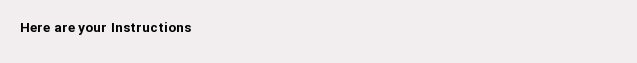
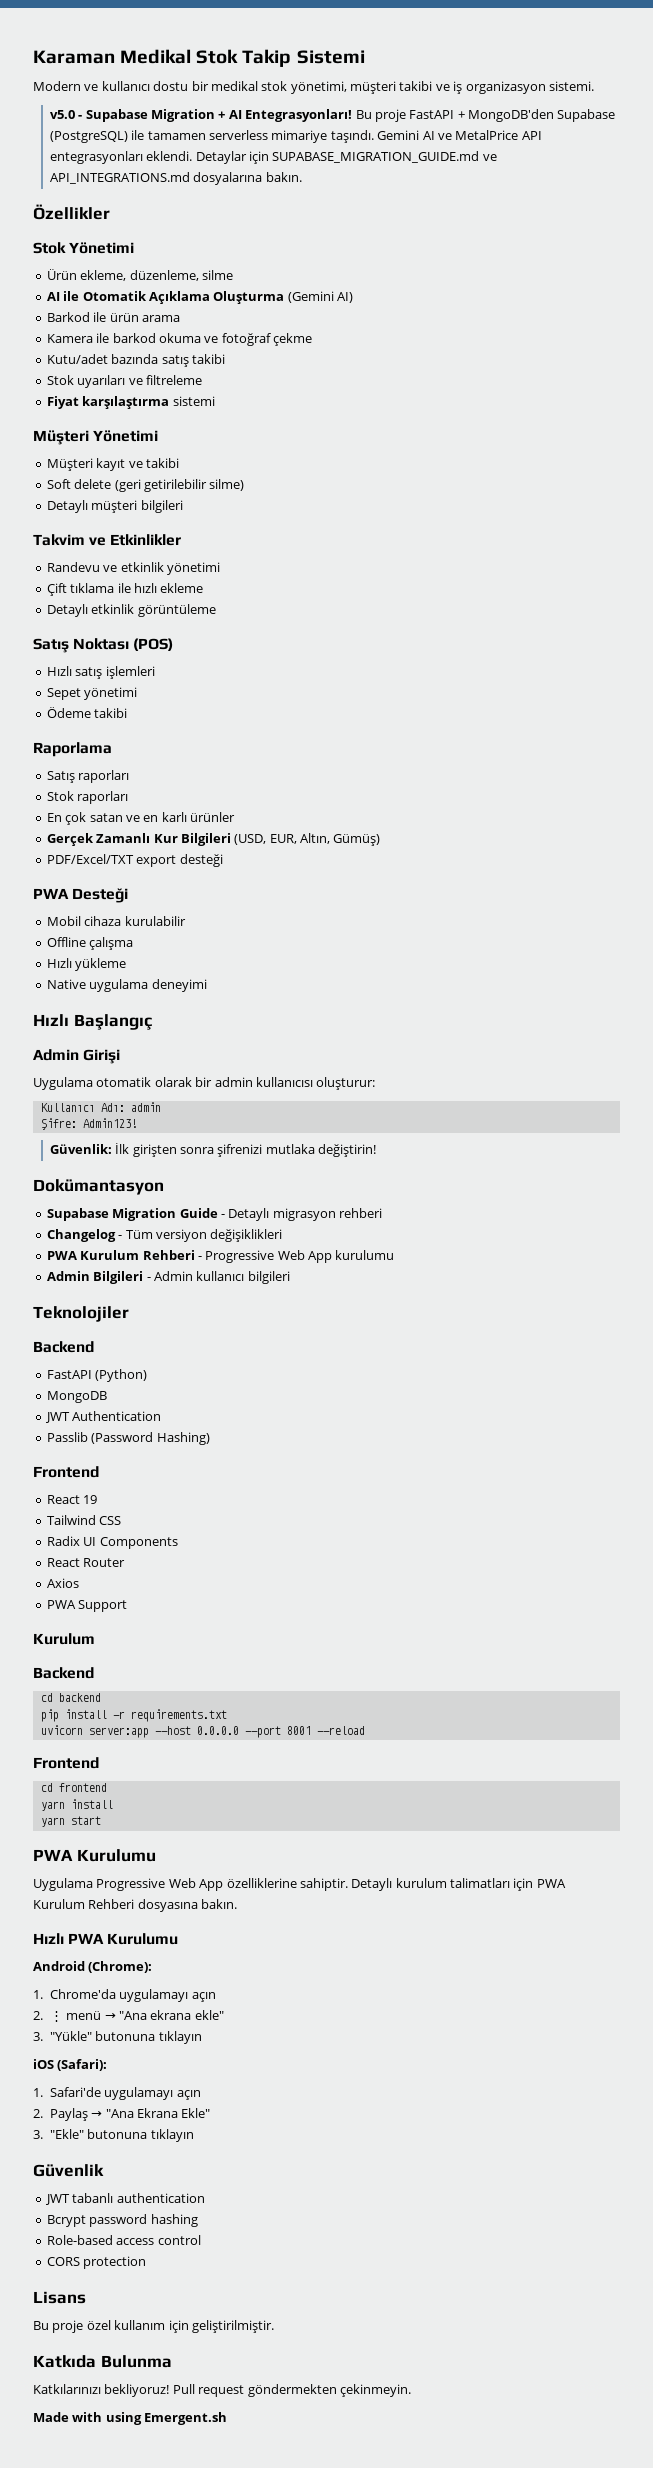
- Here are your Instructions
+ Karaman Medikal Stok Takip Sistemi
+ Modern ve kullanıcı dostu bir medikal stok yönetimi, müşteri takibi ve iş organizasyon sistemi.
+ v5.0 - Supabase Migration + AI Entegrasyonları! Bu proje FastAPI + MongoDB'den Supabase (PostgreSQL) ile tamamen serverless mimariye taşındı. Gemini AI ve MetalPrice API entegrasyonları eklendi. Detaylar için SUPABASE_MIGRATION_GUIDE.md ve API_INTEGRATIONS.md dosyalarına bakın.
+ Özellikler
+ Stok Yönetimi
+ Ürün ekleme, düzenleme, silme
+ AI ile Otomatik Açıklama Oluşturma (Gemini AI)
+ Barkod ile ürün arama
+ Kamera ile barkod okuma ve fotoğraf çekme
+ Kutu/adet bazında satış takibi
+ Stok uyarıları ve filtreleme
+ Fiyat karşılaştırma sistemi
+ Müşteri Yönetimi
+ Müşteri kayıt ve takibi
+ Soft delete (geri getirilebilir silme)
+ Detaylı müşteri bilgileri
+ Takvim ve Etkinlikler
+ Randevu ve etkinlik yönetimi
+ Çift tıklama ile hızlı ekleme
+ Detaylı etkinlik görüntüleme
+ Satış Noktası (POS)
+ Hızlı satış işlemleri
+ Sepet yönetimi
+ Ödeme takibi
+ Raporlama
+ Satış raporları
+ Stok raporları
+ En çok satan ve en karlı ürünler
+ Gerçek Zamanlı Kur Bilgileri (USD, EUR, Altın, Gümüş)
+ PDF/Excel/TXT export desteği
+ PWA Desteği
+ Mobil cihaza kurulabilir
+ Offline çalışma
+ Hızlı yükleme
+ Native uygulama deneyimi
+ Hızlı Başlangıç
+ Admin Girişi
+ Uygulama otomatik olarak bir admin kullanıcısı oluşturur:
+ Kullanıcı Adı: admin
+ Şifre: Admin123!
+ Güvenlik: İlk girişten sonra şifrenizi mutlaka değiştirin!
+ Dokümantasyon
+ Supabase Migration Guide - Detaylı migrasyon rehberi
+ Changelog - Tüm versiyon değişiklikleri
+ PWA Kurulum Rehberi - Progressive Web App kurulumu
+ Admin Bilgileri - Admin kullanıcı bilgileri
+ Teknolojiler
+ Backend
+ FastAPI (Python)
+ MongoDB
+ JWT Authentication
+ Passlib (Password Hashing)
+ Frontend
+ React 19
+ Tailwind CSS
+ Radix UI Components
+ React Router
+ Axios
+ PWA Support
+ Kurulum
+ Backend
+ cd backend
+ pip install -r requirements.txt
+ uvicorn server:app --host 0.0.0.0 --port 8001 --reload
+ Frontend
+ cd frontend
+ yarn install
+ yarn start
+ PWA Kurulumu
+ Uygulama Progressive Web App özelliklerine sahiptir. Detaylı kurulum talimatları için PWA Kurulum Rehberi dosyasına bakın.
+ Hızlı PWA Kurulumu
+ Android (Chrome):
+ 1. Chrome'da uygulamayı açın
+ 2. ⋮ menü → "Ana ekrana ekle"
+ 3. "Yükle" butonuna tıklayın
+ iOS (Safari):
+ 1. Safari'de uygulamayı açın
+ 2. Paylaş → "Ana Ekrana Ekle"
+ 3. "Ekle" butonuna tıklayın
+ Güvenlik
+ JWT tabanlı authentication
+ Bcrypt password hashing
+ Role-based access control
+ CORS protection
+ Lisans
+ Bu proje özel kullanım için geliştirilmiştir.
+ Katkıda Bulunma
+ Katkılarınızı bekliyoruz! Pull request göndermekten çekinmeyin.
+ Made with using Emergent.sh

